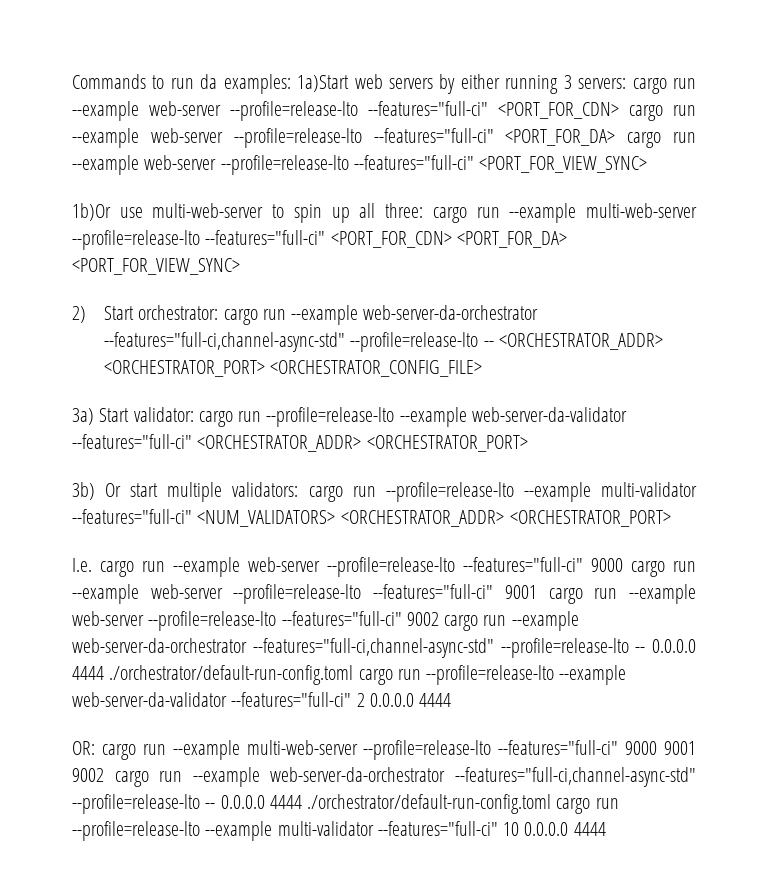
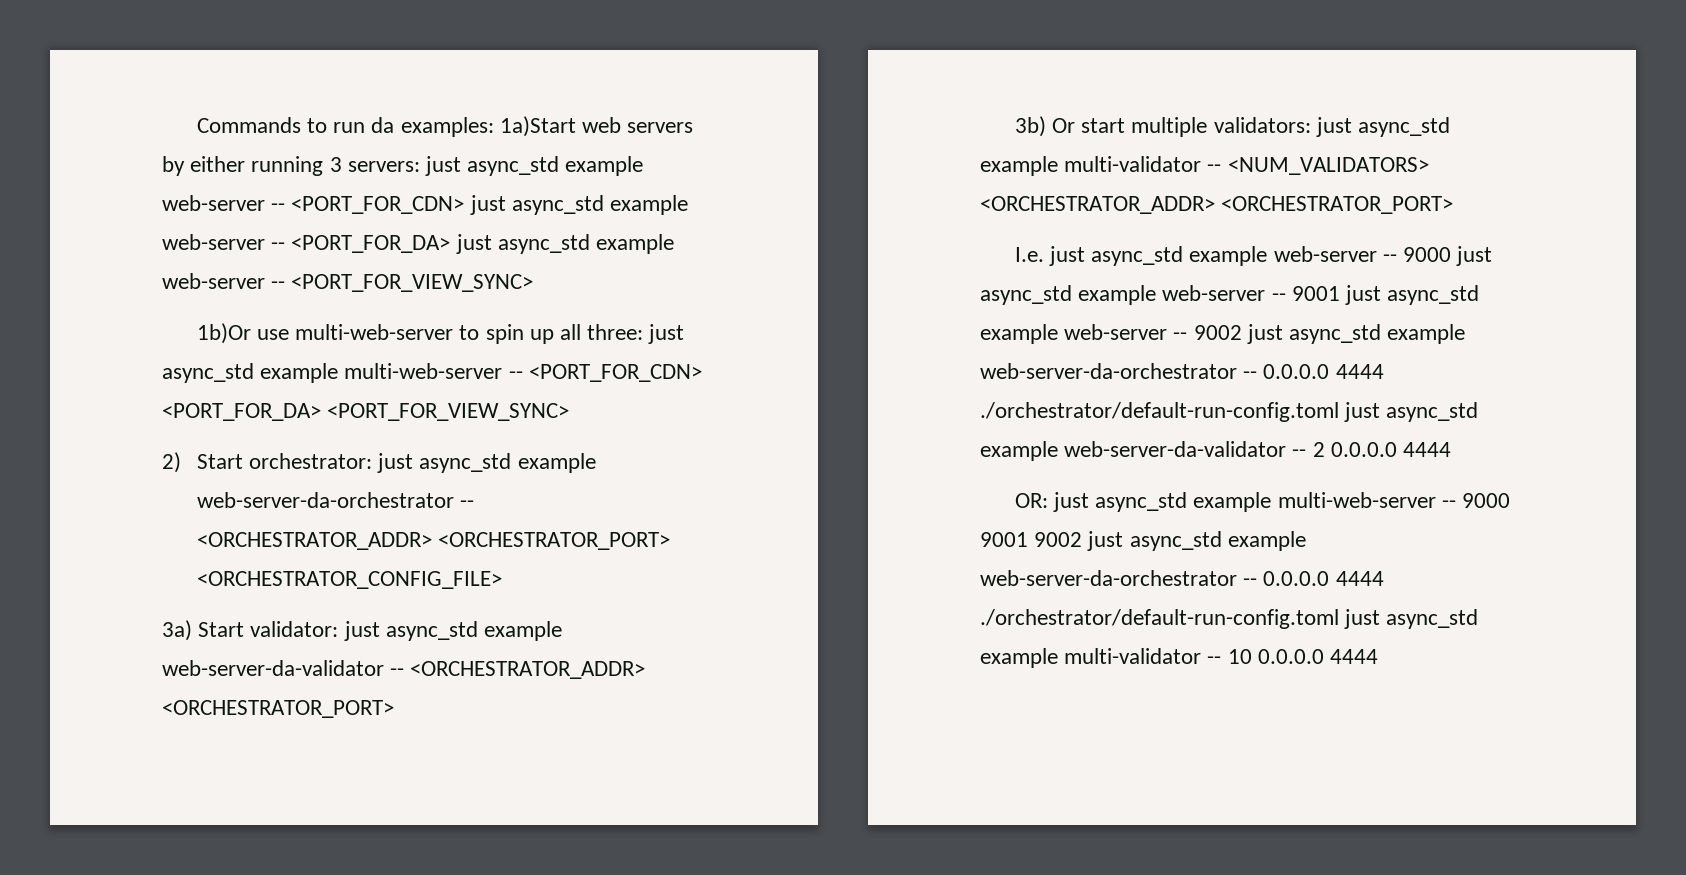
- Commands to run da examples: 1a)Start web servers by either running 3 servers: cargo run --example web-server --profile=release-lto --features="full-ci" <PORT_FOR_CDN> cargo run --example web-server --profile=release-lto --features="full-ci" <PORT_FOR_DA> cargo run --example web-server --profile=release-lto --features="full-ci" <PORT_FOR_VIEW_SYNC>
+ Commands to run da examples: 1a)Start web servers by either running 3 servers: just async_std example web-server -- <PORT_FOR_CDN> just async_std example web-server -- <PORT_FOR_DA> just async_std example web-server -- <PORT_FOR_VIEW_SYNC>
- 1b)Or use multi-web-server to spin up all three: cargo run --example multi-web-server --profile=release-lto --features="full-ci" <PORT_FOR_CDN> <PORT_FOR_DA> <PORT_FOR_VIEW_SYNC>
+ 1b)Or use multi-web-server to spin up all three: just async_std example multi-web-server -- <PORT_FOR_CDN> <PORT_FOR_DA> <PORT_FOR_VIEW_SYNC>
- 2) Start orchestrator: cargo run --example web-server-da-orchestrator --features="full-ci,channel-async-std" --profile=release-lto -- <ORCHESTRATOR_ADDR> <ORCHESTRATOR_PORT> <ORCHESTRATOR_CONFIG_FILE>
+ 2) Start orchestrator: just async_std example web-server-da-orchestrator -- <ORCHESTRATOR_ADDR> <ORCHESTRATOR_PORT> <ORCHESTRATOR_CONFIG_FILE>
- 3a) Start validator: cargo run --profile=release-lto --example web-server-da-validator --features="full-ci" <ORCHESTRATOR_ADDR> <ORCHESTRATOR_PORT>
+ 3a) Start validator: just async_std example web-server-da-validator -- <ORCHESTRATOR_ADDR> <ORCHESTRATOR_PORT>
- 3b) Or start multiple validators: cargo run --profile=release-lto --example multi-validator --features="full-ci" <NUM_VALIDATORS> <ORCHESTRATOR_ADDR> <ORCHESTRATOR_PORT>
- I.e. cargo run --example web-server --profile=release-lto --features="full-ci" 9000 cargo run --example web-server --profile=release-lto --features="full-ci" 9001 cargo run --example web-server --profile=release-lto --features="full-ci" 9002 cargo run --example web-server-da-orchestrator --features="full-ci,channel-async-std" --profile=release-lto -- 0.0.0.0 4444 ./orchestrator/default-run-config.toml cargo run --profile=release-lto --example web-server-da-validator --features="full-ci" 2 0.0.0.0 4444
- OR: cargo run --example multi-web-server --profile=release-lto --features="full-ci" 9000 9001 9002 cargo run --example web-server-da-orchestrator --features="full-ci,channel-async-std" --profile=release-lto -- 0.0.0.0 4444 ./orchestrator/default-run-config.toml cargo run --profile=release-lto --example multi-validator --features="full-ci" 10 0.0.0.0 4444
+ 3b) Or start multiple validators: just async_std example multi-validator -- <NUM_VALIDATORS> <ORCHESTRATOR_ADDR> <ORCHESTRATOR_PORT>
+ I.e. just async_std example web-server -- 9000 just async_std example web-server -- 9001 just async_std example web-server -- 9002 just async_std example web-server-da-orchestrator -- 0.0.0.0 4444 ./orchestrator/default-run-config.toml just async_std example web-server-da-validator -- 2 0.0.0.0 4444
+ OR: just async_std example multi-web-server -- 9000 9001 9002 just async_std example web-server-da-orchestrator -- 0.0.0.0 4444 ./orchestrator/default-run-config.toml just async_std example multi-validator -- 10 0.0.0.0 4444

